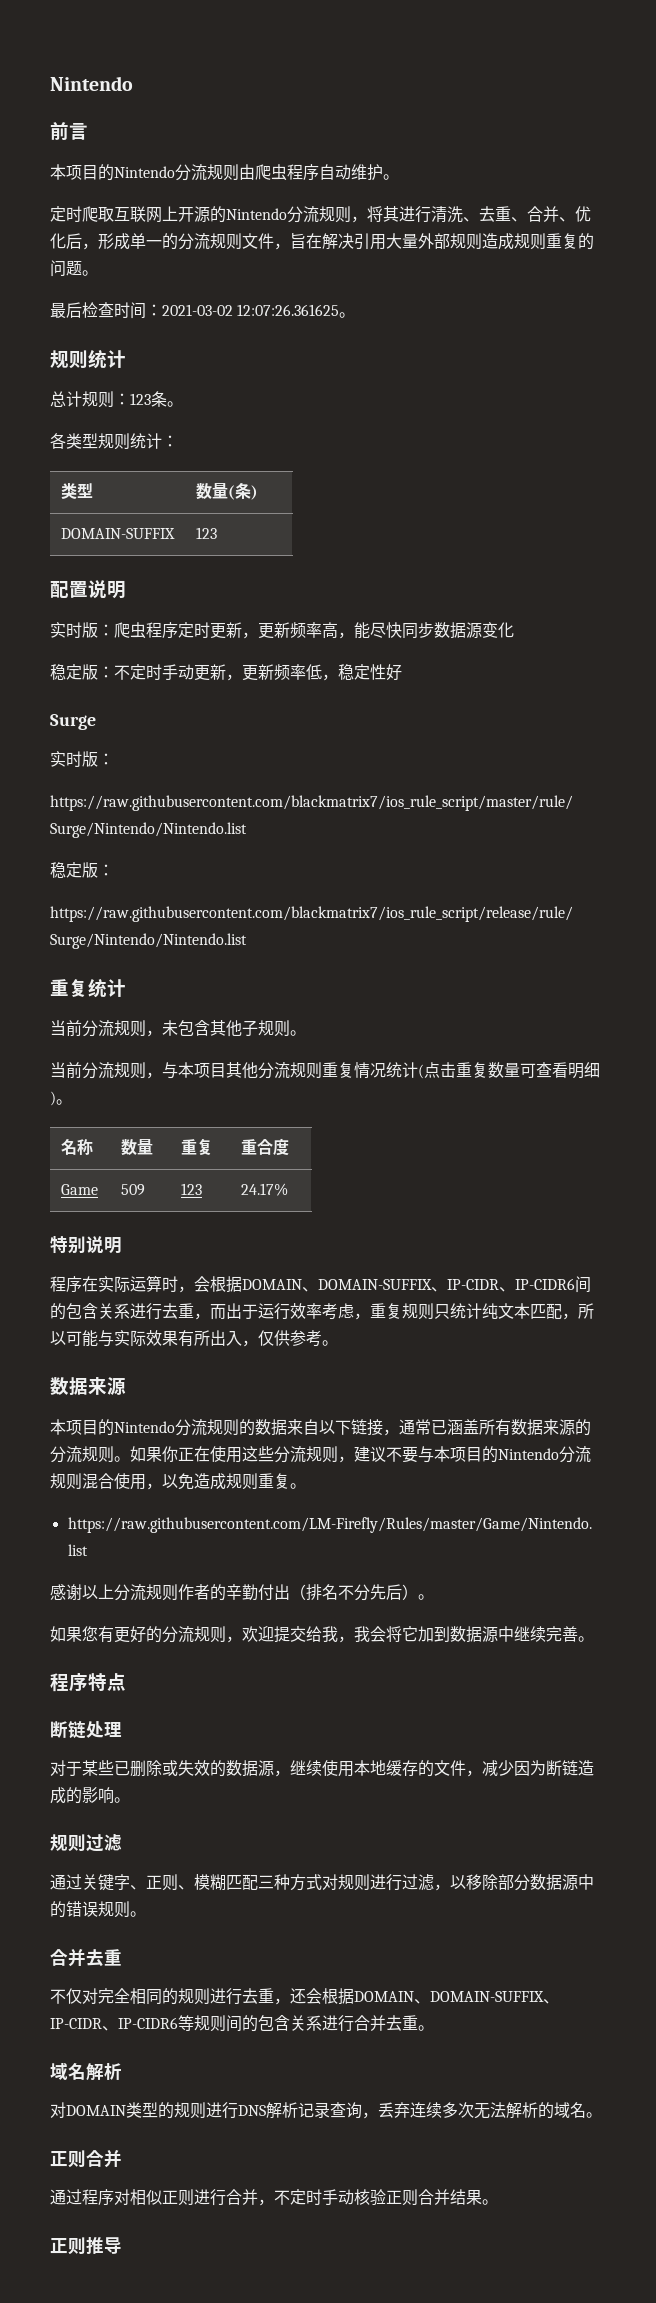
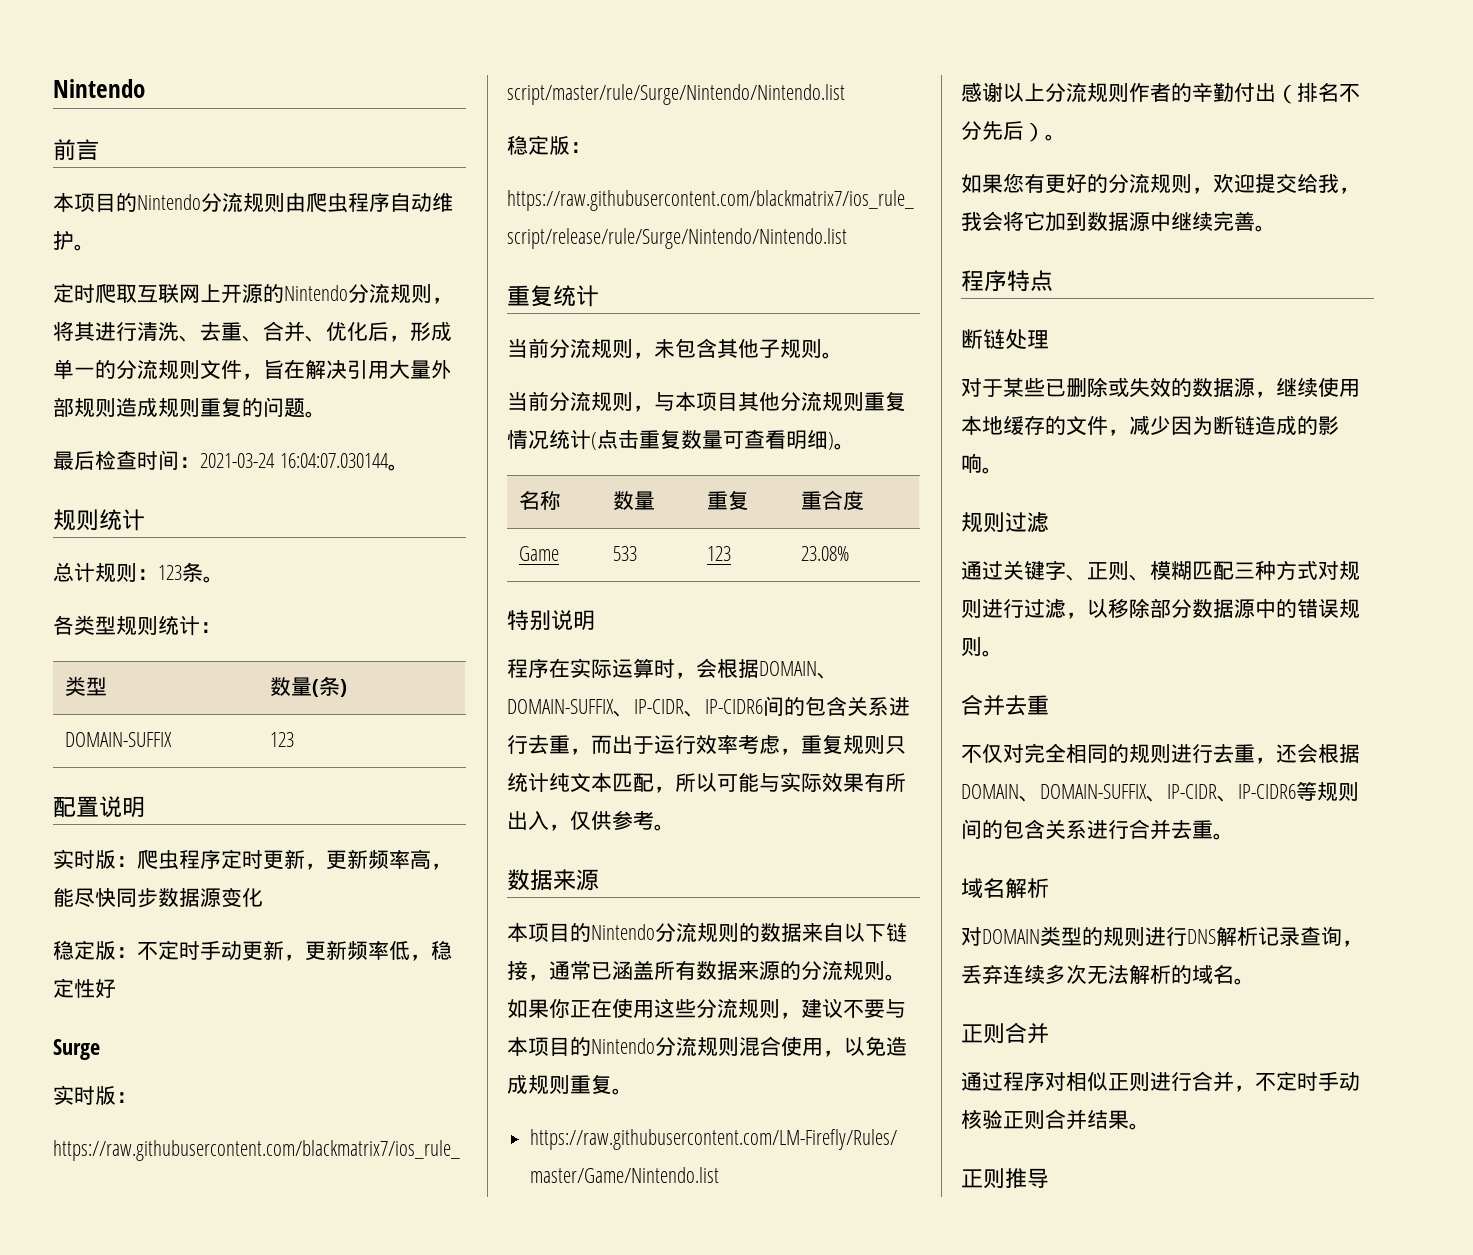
- 最后检查时间：2021-03-02 12:07:26.361625。
+ 最后检查时间：2021-03-24 16:04:07.030144。
- Game | 509 | 123 | 24.17%
+ Game | 533 | 123 | 23.08%

